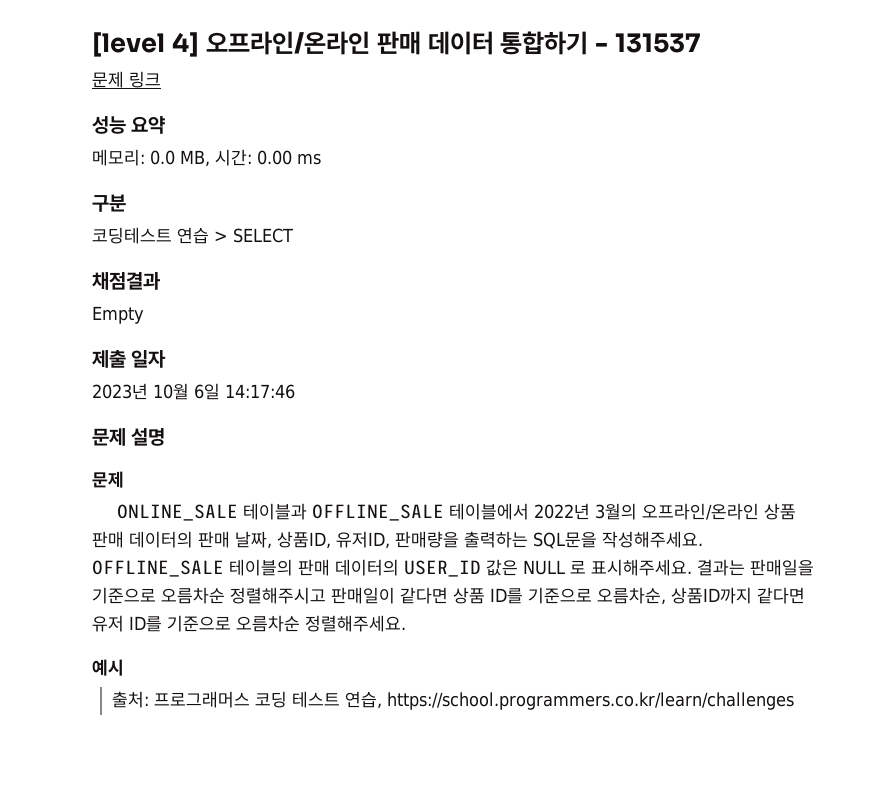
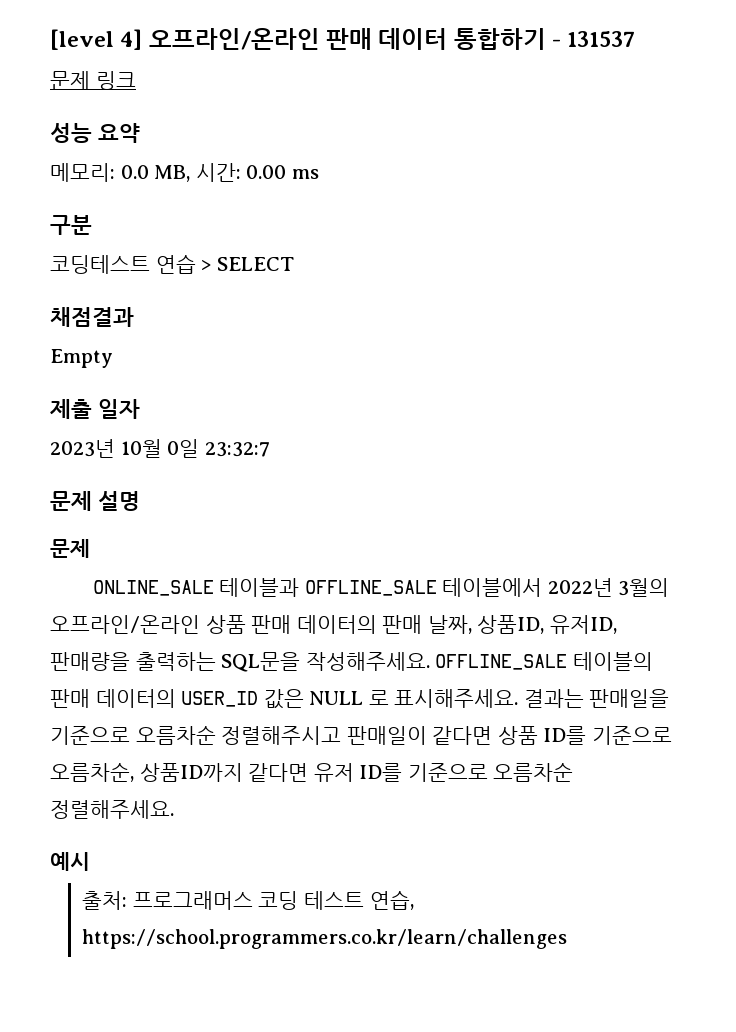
- 2023년 10월 6일 14:17:46
+ 2023년 10월 0일 23:32:7

